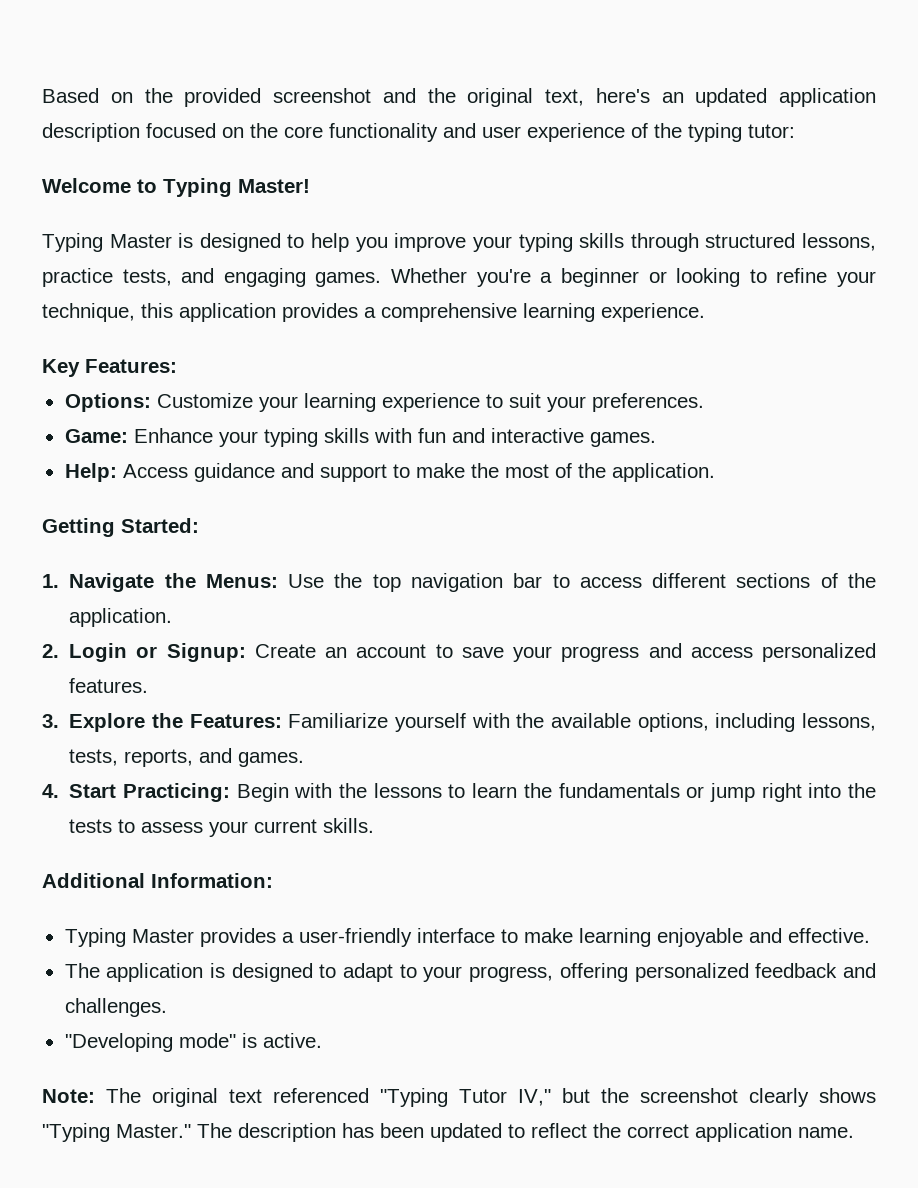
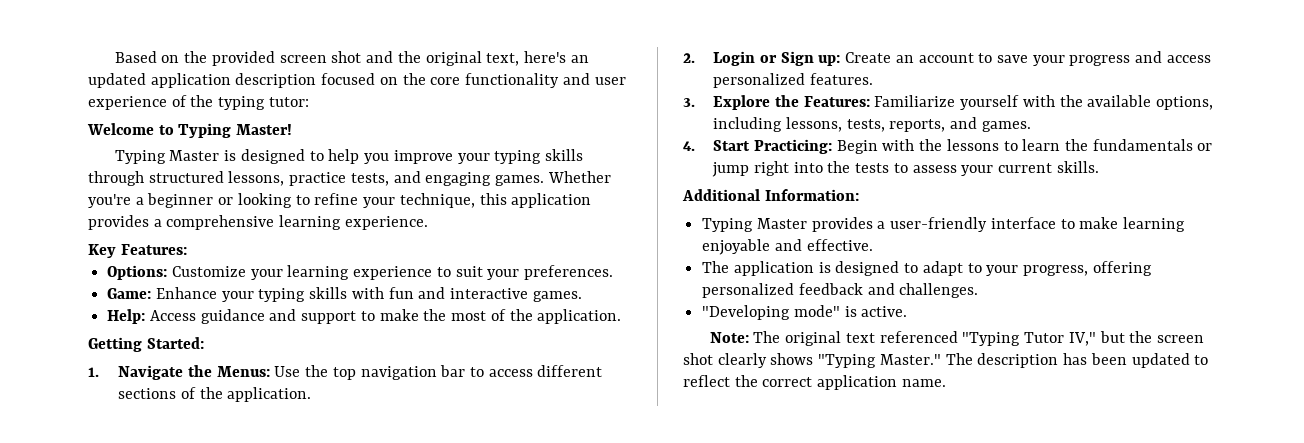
- Based on the provided screenshot and the original text, here's an updated application description focused on the core functionality and user experience of the typing tutor:
+ Based on the provided screen shot and the original text, here's an updated application description focused on the core functionality and user experience of the typing tutor:
- 2. Login or Signup: Create an account to save your progress and access personalized features.
+ 2. Login or Sign up: Create an account to save your progress and access personalized features.
- Note: The original text referenced "Typing Tutor IV," but the screenshot clearly shows "Typing Master."
+ Note: The original text referenced "Typing Tutor IV," but the screen shot clearly shows "Typing Master."

